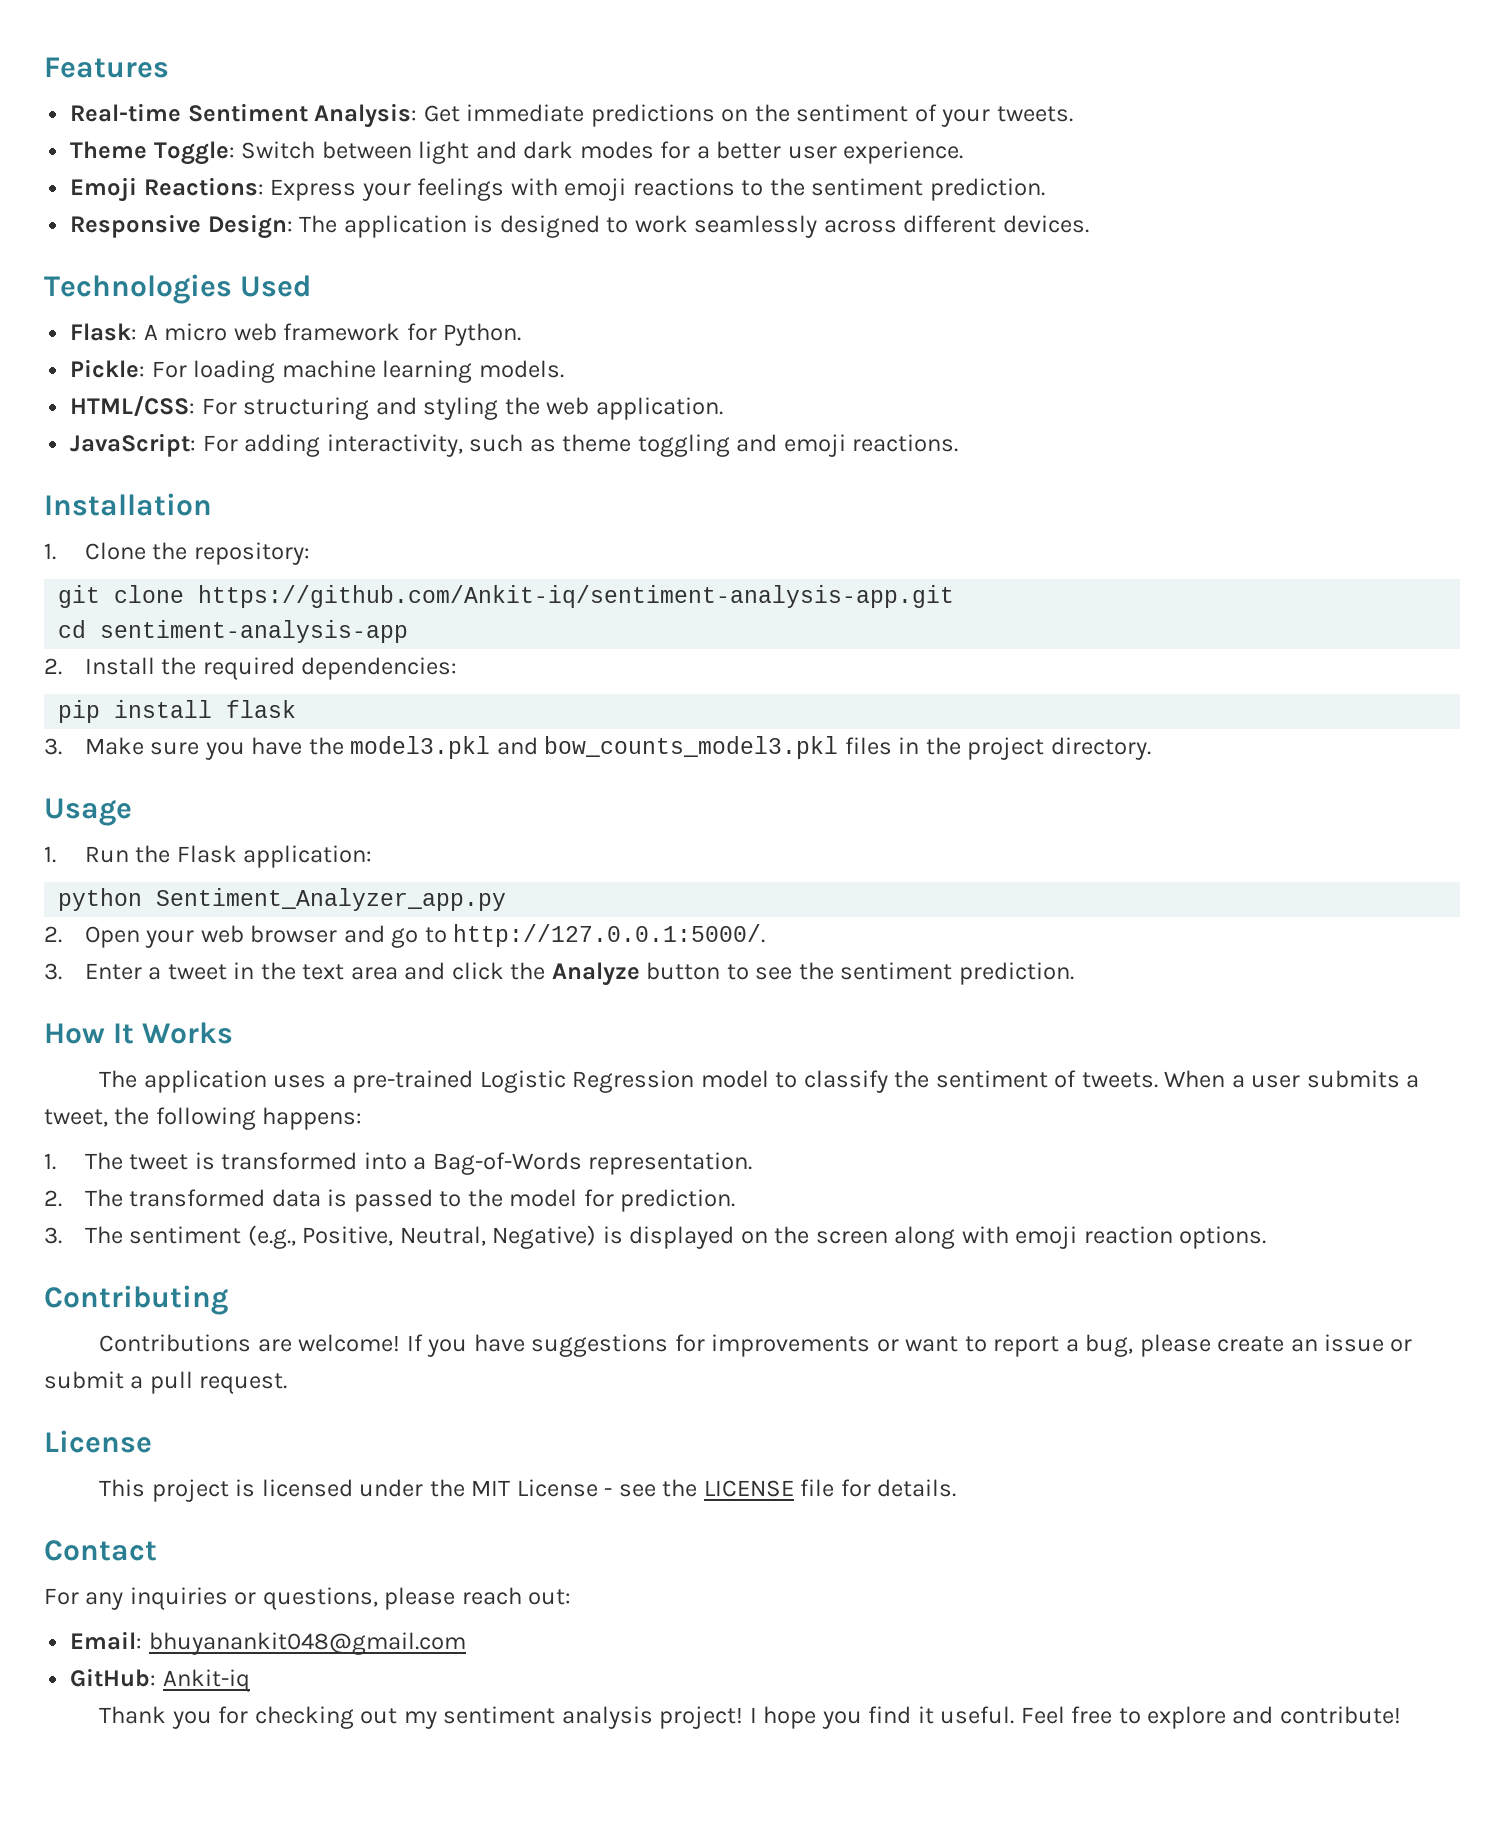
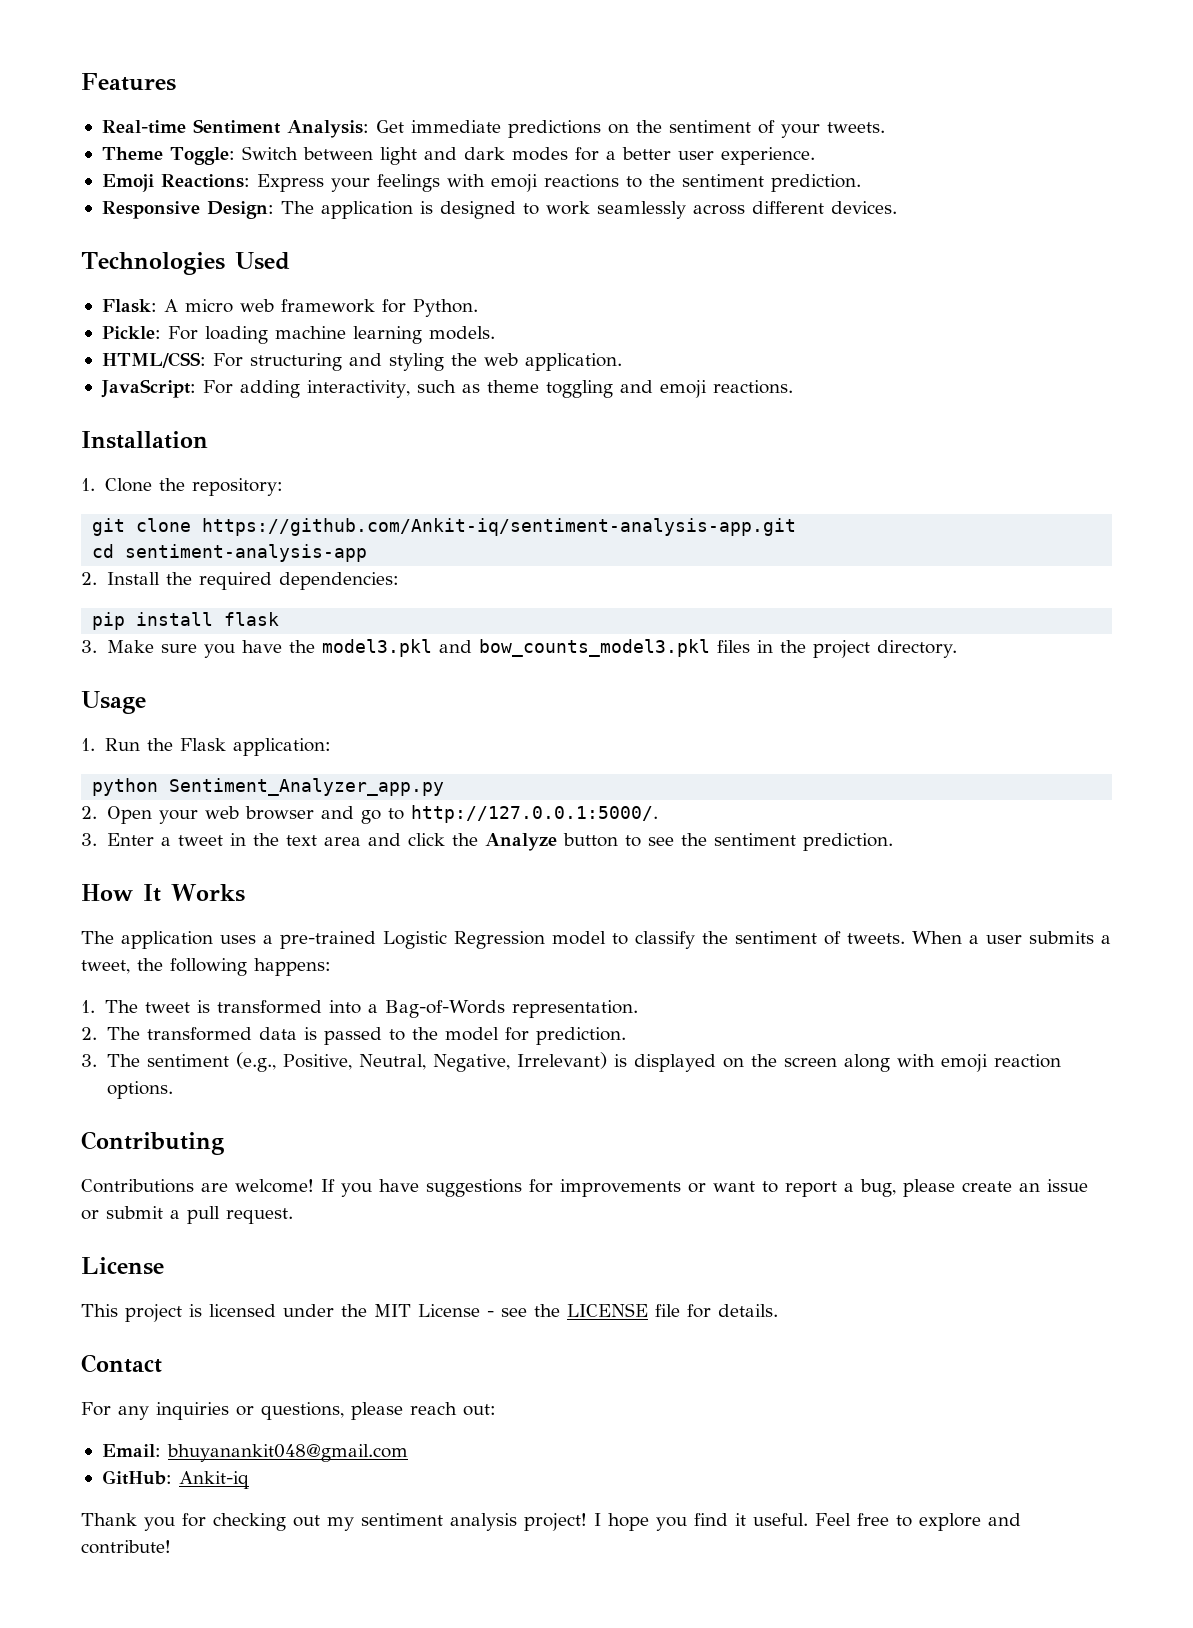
- 3. The sentiment (e.g., Positive, Neutral, Negative) is displayed on the screen along with emoji reaction options.
+ 3. The sentiment (e.g., Positive, Neutral, Negative, Irrelevant) is displayed on the screen along with emoji reaction options.

